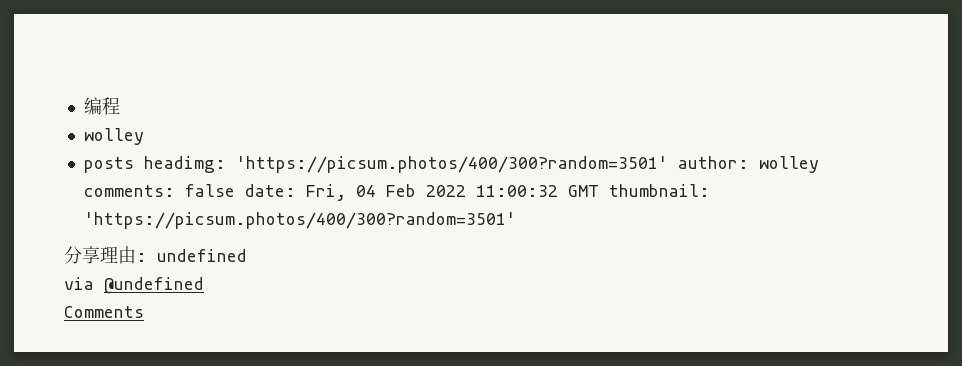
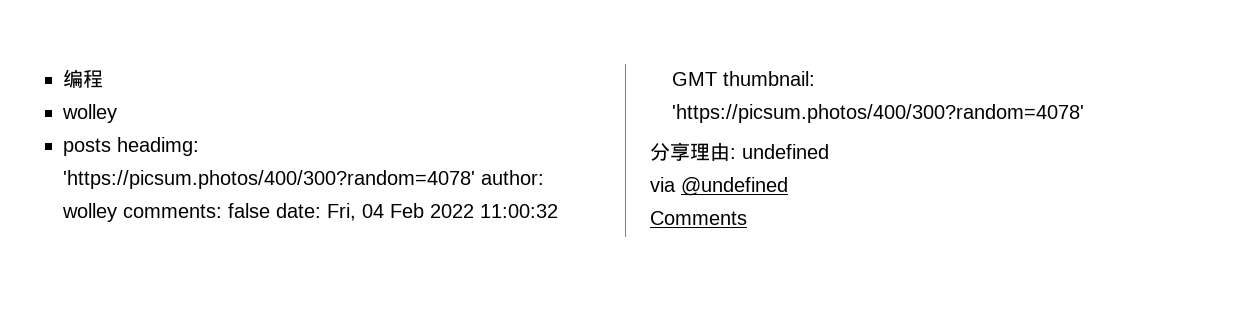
- posts headimg: 'https://picsum.photos/400/300?random=3501' author: wolley comments: false date: Fri, 04 Feb 2022 11:00:32 GMT thumbnail: 'https://picsum.photos/400/300?random=3501'
+ posts headimg: 'https://picsum.photos/400/300?random=4078' author: wolley comments: false date: Fri, 04 Feb 2022 11:00:32 GMT thumbnail: 'https://picsum.photos/400/300?random=4078'

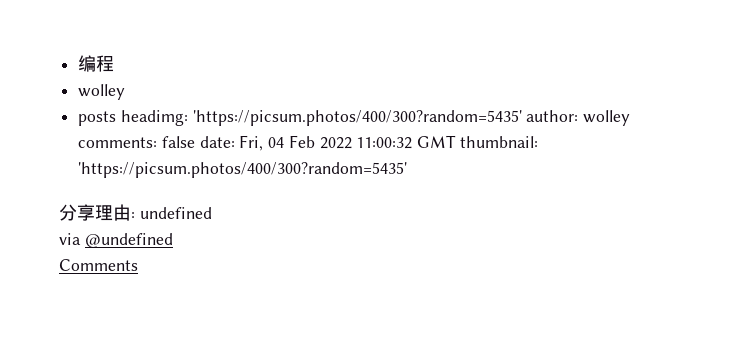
- posts headimg: 'https://picsum.photos/400/300?random=4078' author: wolley comments: false date: Fri, 04 Feb 2022 11:00:32 GMT thumbnail: 'https://picsum.photos/400/300?random=4078'
+ posts headimg: 'https://picsum.photos/400/300?random=5435' author: wolley comments: false date: Fri, 04 Feb 2022 11:00:32 GMT thumbnail: 'https://picsum.photos/400/300?random=5435'

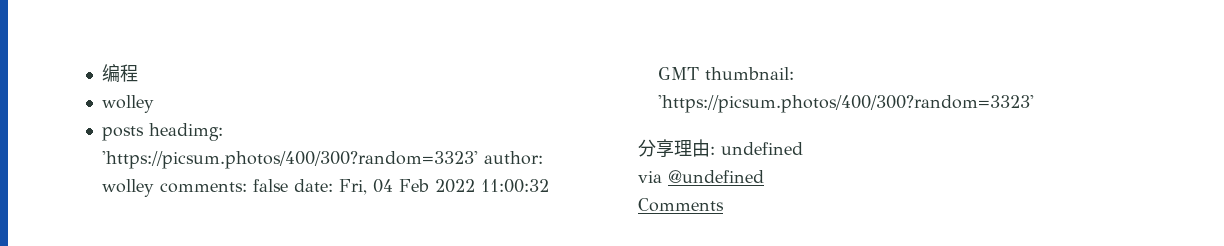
- posts headimg: 'https://picsum.photos/400/300?random=5435' author: wolley comments: false date: Fri, 04 Feb 2022 11:00:32 GMT thumbnail: 'https://picsum.photos/400/300?random=5435'
+ posts headimg: 'https://picsum.photos/400/300?random=3323' author: wolley comments: false date: Fri, 04 Feb 2022 11:00:32 GMT thumbnail: 'https://picsum.photos/400/300?random=3323'

